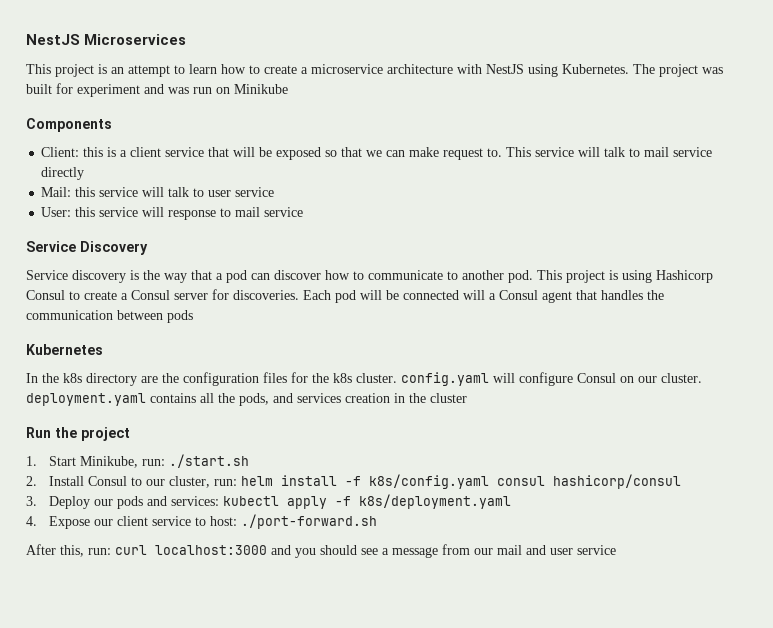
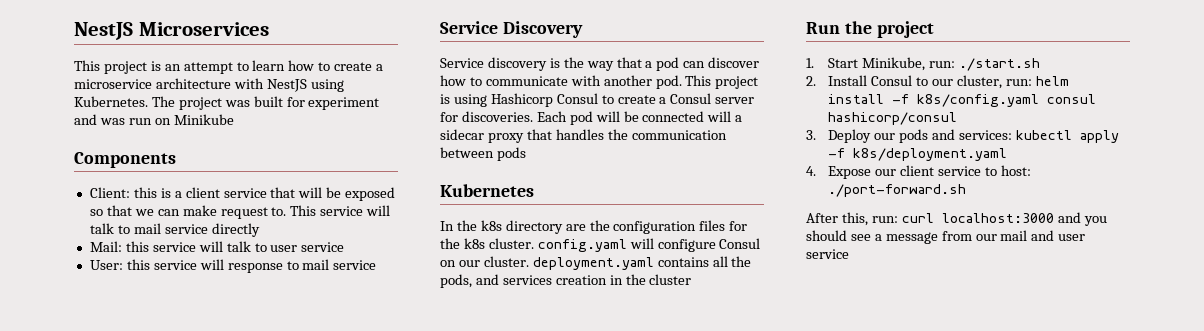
- Service discovery is the way that a pod can discover how to communicate to another pod.
+ Service discovery is the way that a pod can discover how to communicate with another pod.
- Each pod will be connected will a Consul agent that handles the communication between pods
+ Each pod will be connected will a sidecar proxy that handles the communication between pods

